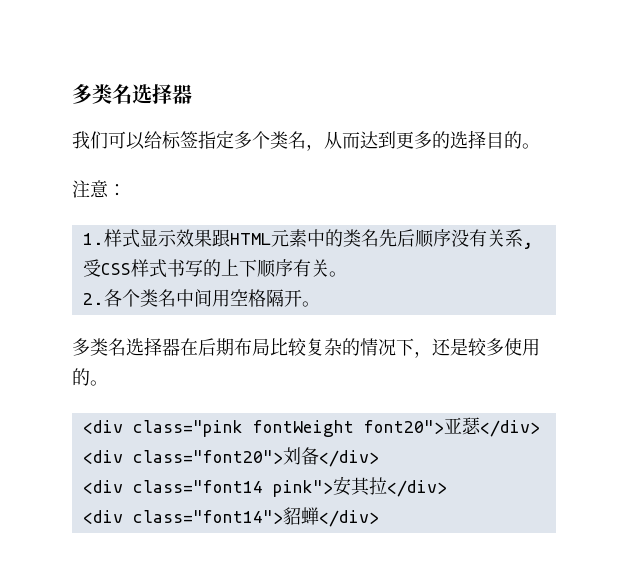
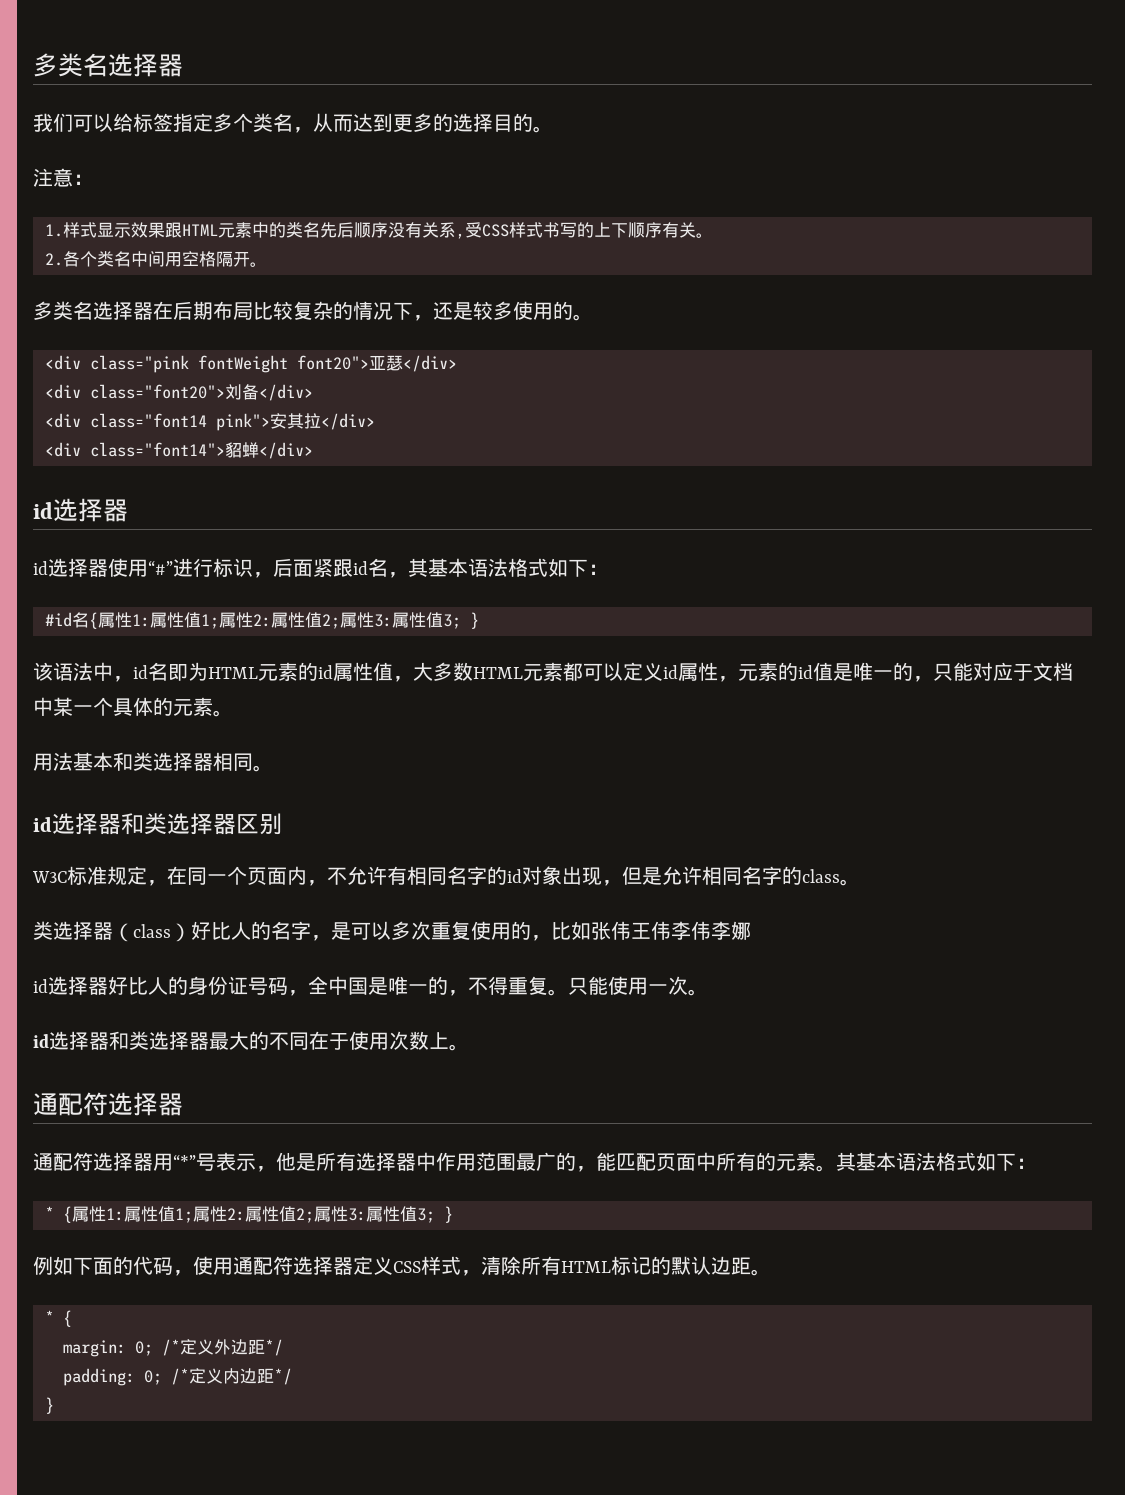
  <div class="font14">貂蝉</div>
+ id选择器
+ id选择器使用“#”进行标识，后面紧跟id名，其基本语法格式如下：
+ #id名{属性1:属性值1;属性2:属性值2;属性3:属性值3; }
+ 该语法中，id名即为HTML元素的id属性值，大多数HTML元素都可以定义id属性，元素的id值是唯一的，只能对应于文档中某一个具体的元素。
+ 用法基本和类选择器相同。
+ id选择器和类选择器区别
+ W3C标准规定，在同一个页面内，不允许有相同名字的id对象出现，但是允许相同名字的class。
+ 类选择器（class）好比人的名字，是可以多次重复使用的，比如张伟王伟李伟李娜
+ id选择器好比人的身份证号码，全中国是唯一的，不得重复。只能使用一次。
+ id选择器和类选择器最大的不同在于使用次数上。
+ 通配符选择器
+ 通配符选择器用“*”号表示，他是所有选择器中作用范围最广的，能匹配页面中所有的元素。其基本语法格式如下：
+ * {属性1:属性值1;属性2:属性值2;属性3:属性值3; }
+ 例如下面的代码，使用通配符选择器定义CSS样式，清除所有HTML标记的默认边距。
+ * {
+ margin: 0; /*定义外边距*/
+ padding: 0; /*定义内边距*/
+ }

